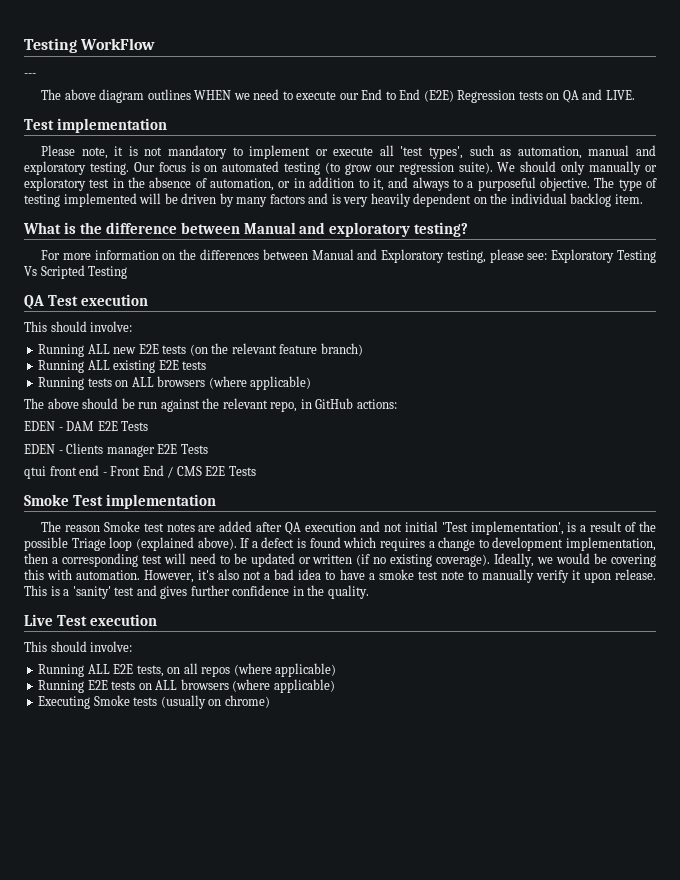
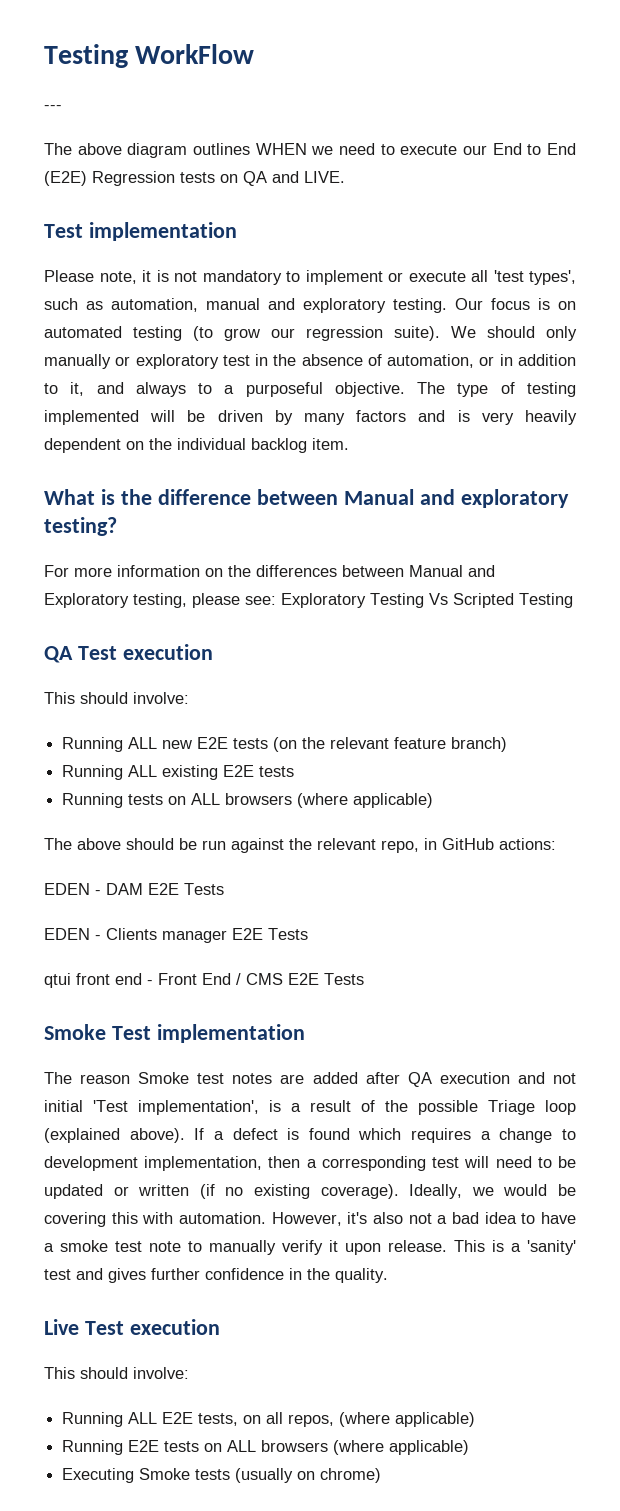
- Running ALL E2E tests, on all repos (where applicable)
+ Running ALL E2E tests, on all repos, (where applicable)

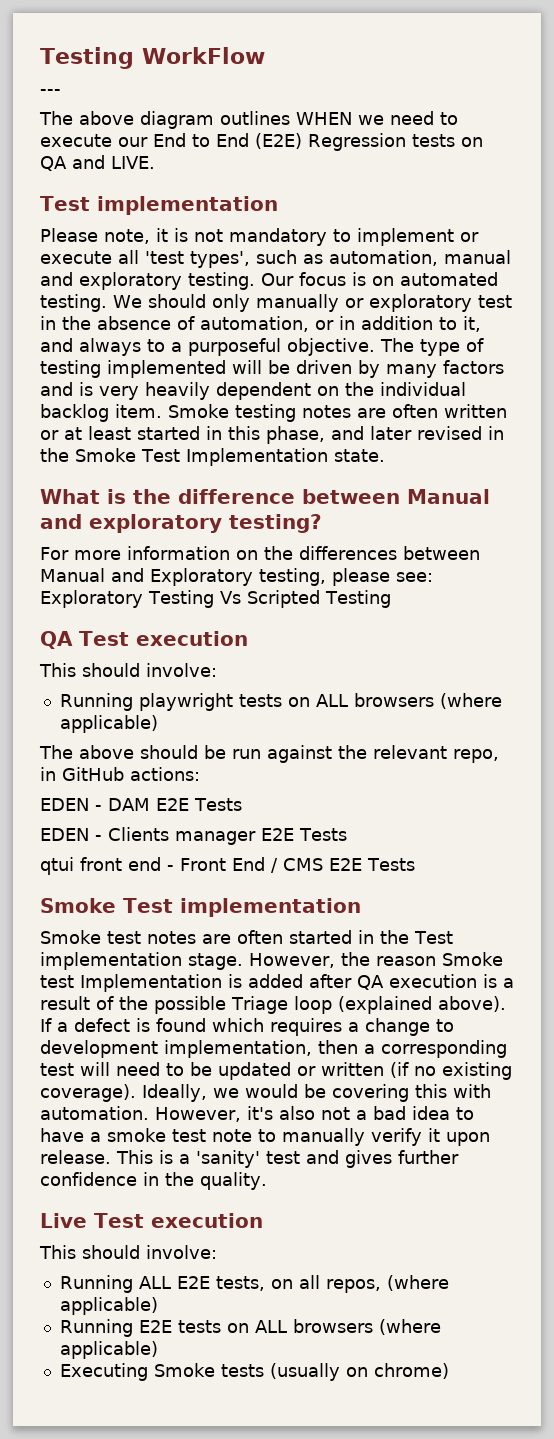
- Our focus is on automated testing (to grow our regression suite).
+ Our focus is on automated testing.
+ Smoke testing notes are often written or at least started in this phase, and later revised in the Smoke Test Implementation state.
- Running ALL new E2E tests (on the relevant feature branch)
- Running ALL existing E2E tests
- Running tests on ALL browsers (where applicable)
+ Running playwright tests on ALL browsers (where applicable)
- The reason Smoke test notes are added after QA execution and not initial 'Test implementation', is a result of the possible Triage loop (explained above).
+ Smoke test notes are often started in the Test implementation stage. However, the reason Smoke test Implementation is added after QA execution is a result of the possible Triage loop (explained above).

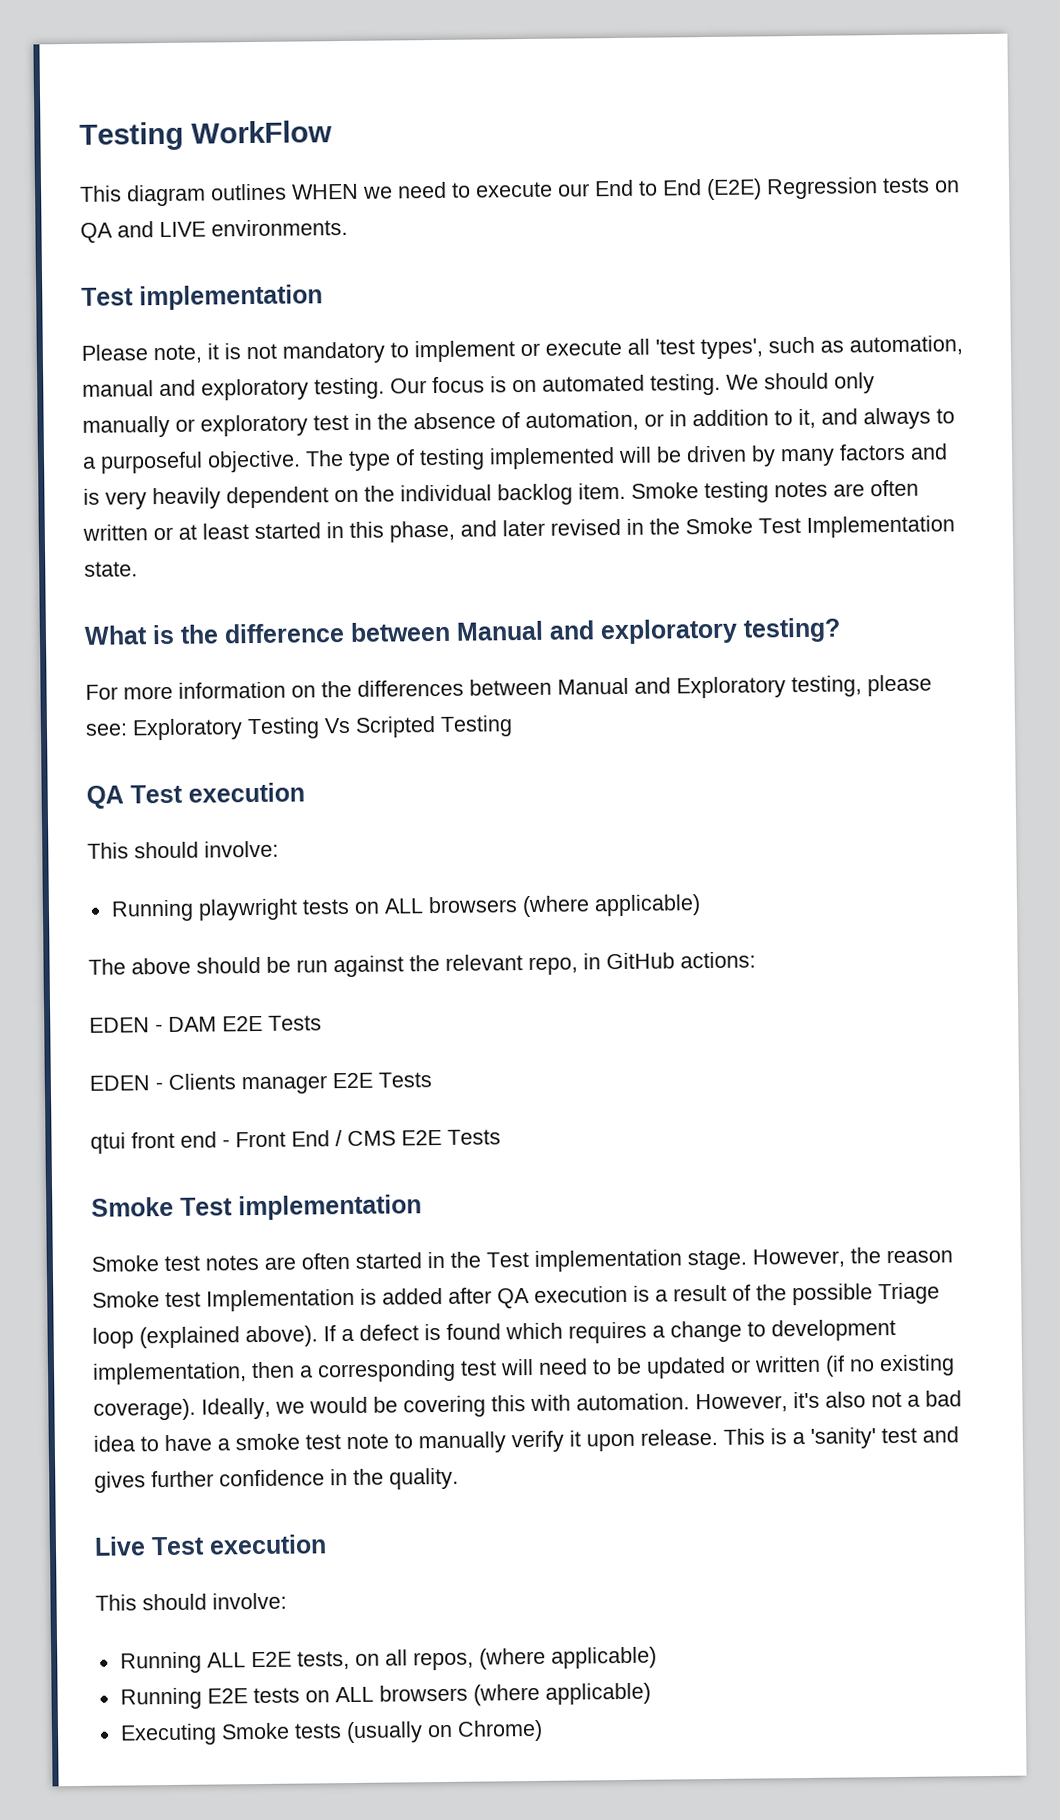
- ---
- The above diagram outlines WHEN we need to execute our End to End (E2E) Regression tests on QA and LIVE.
+ This diagram outlines WHEN we need to execute our End to End (E2E) Regression tests on QA and LIVE environments.
- Executing Smoke tests (usually on chrome)
+ Executing Smoke tests (usually on Chrome)

